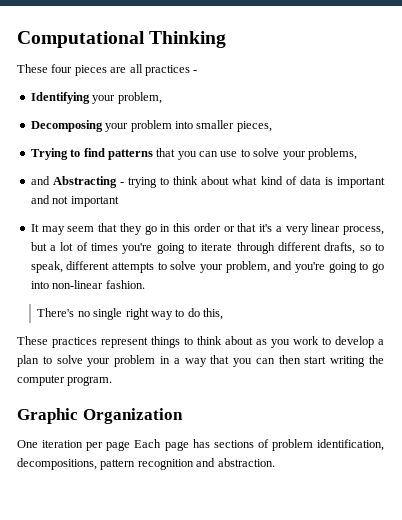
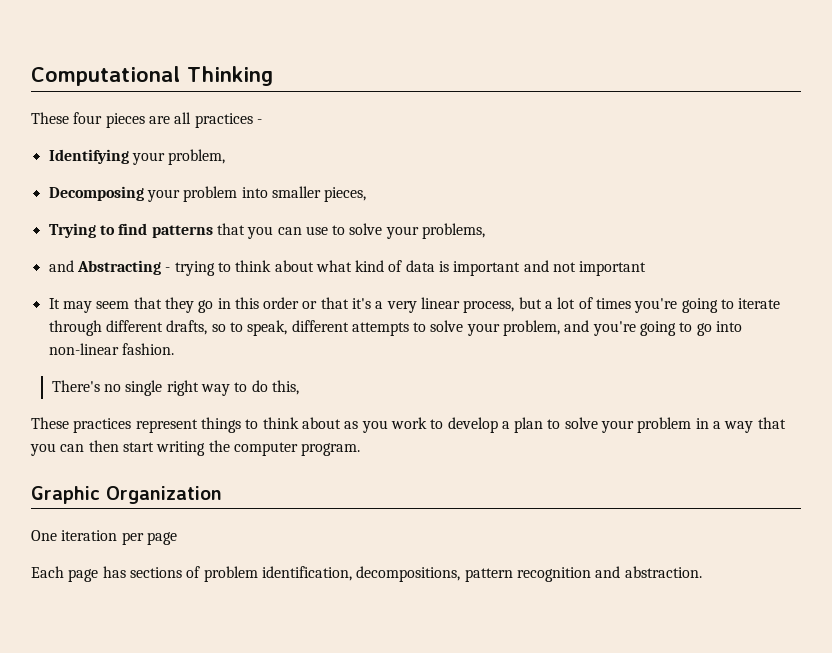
- One iteration per page Each page has sections of problem identification, decompositions, pattern recognition and abstraction.
+ One iteration per page
+ Each page has sections of problem identification, decompositions, pattern recognition and abstraction.

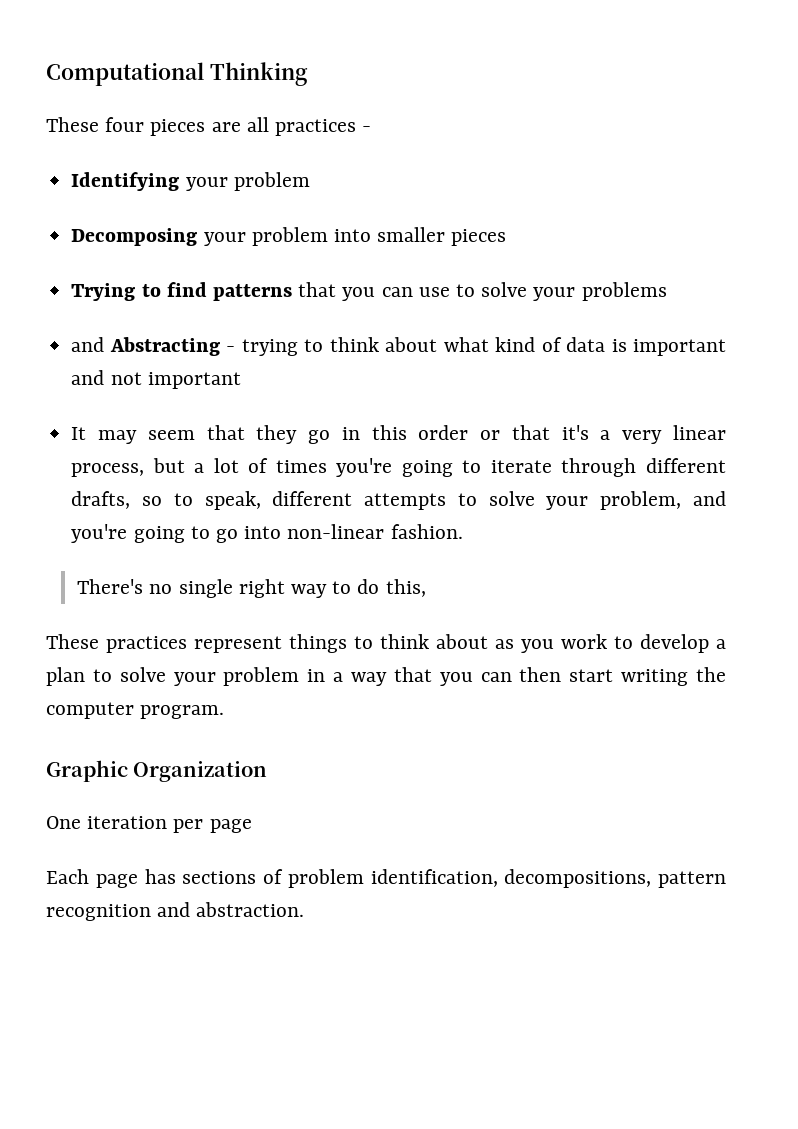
- Identifying your problem,
+ Identifying your problem
- Decomposing your problem into smaller pieces,
+ Decomposing your problem into smaller pieces
- Trying to find patterns that you can use to solve your problems,
+ Trying to find patterns that you can use to solve your problems

